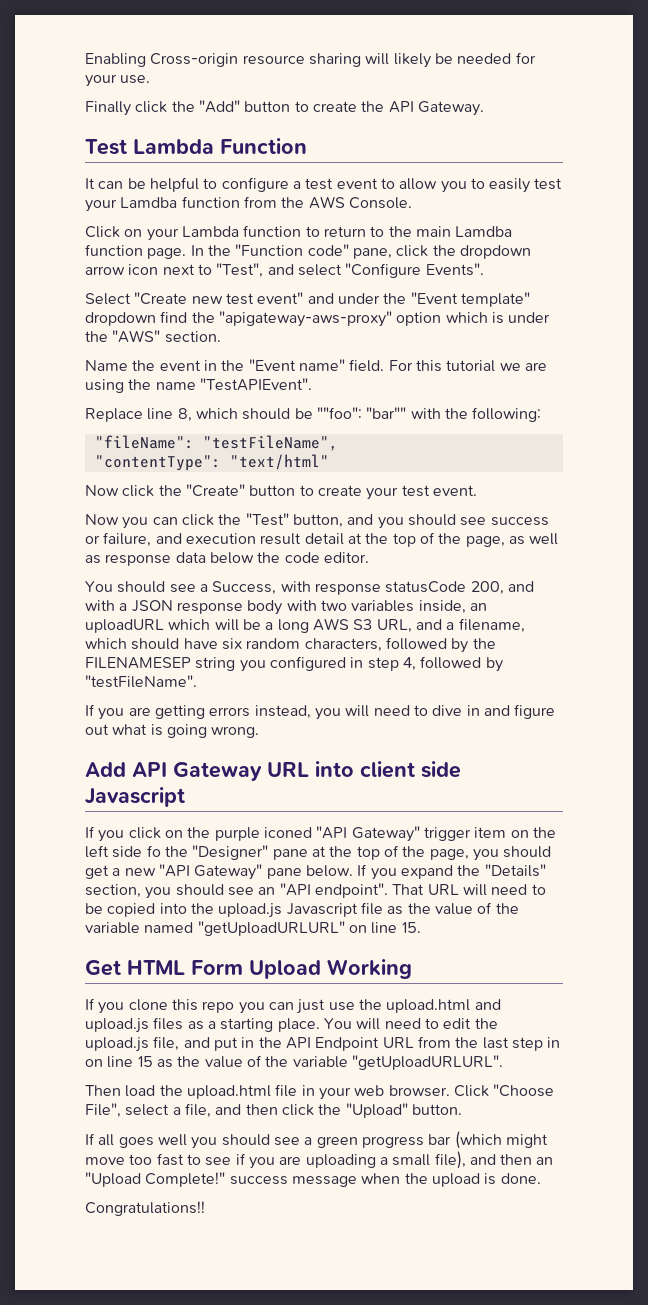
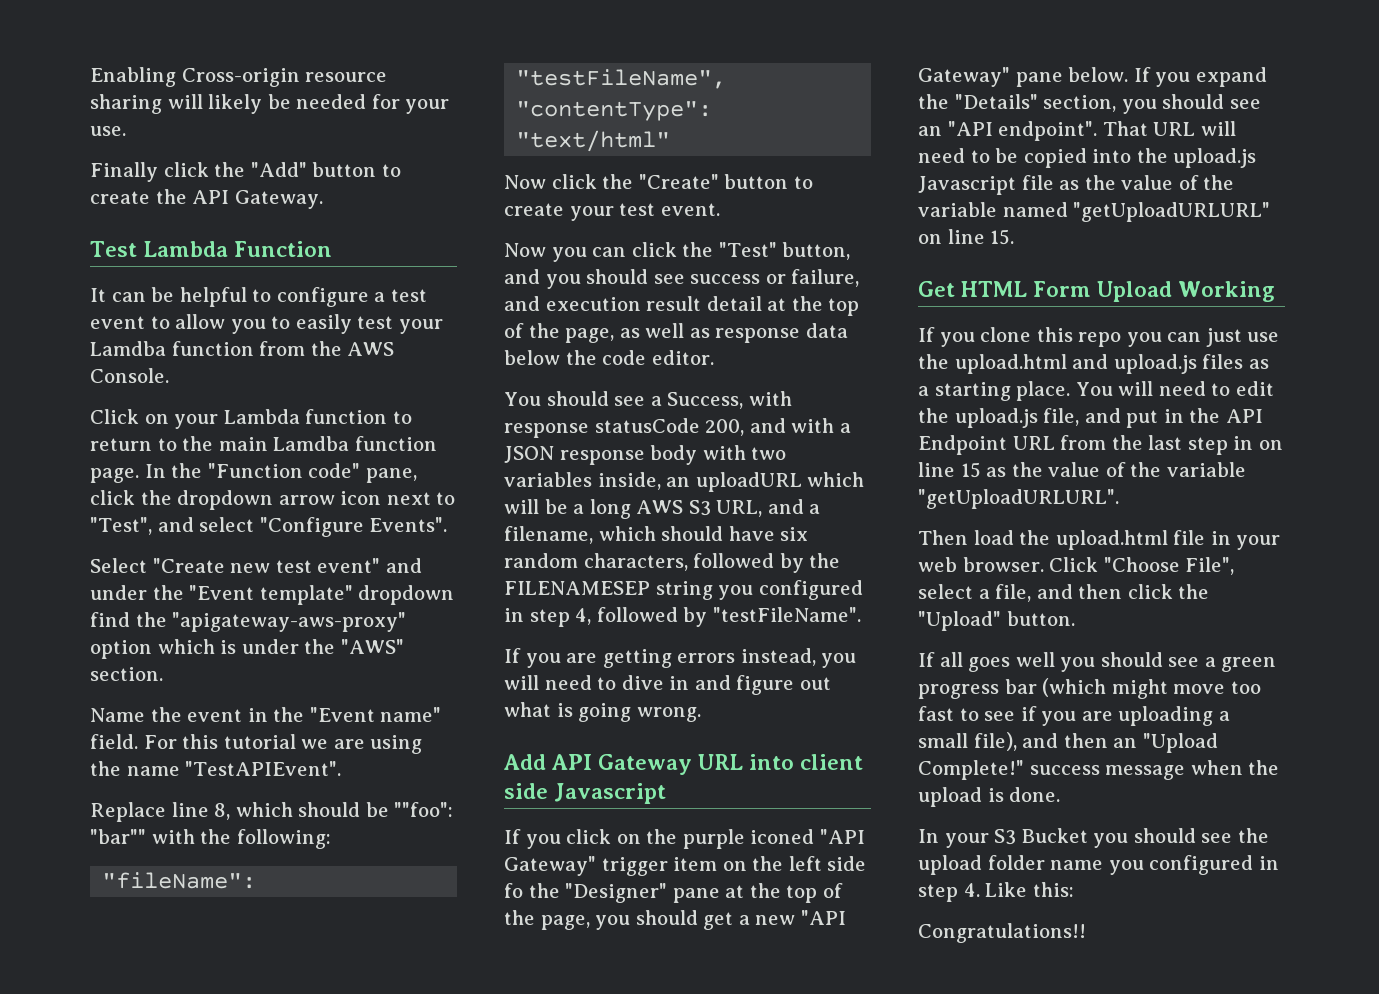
+ In your S3 Bucket you should see the upload folder name you configured in step 4. Like this:

